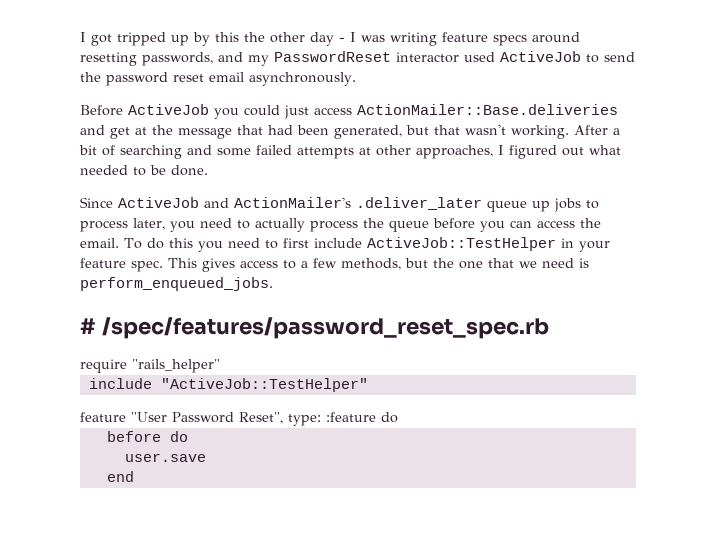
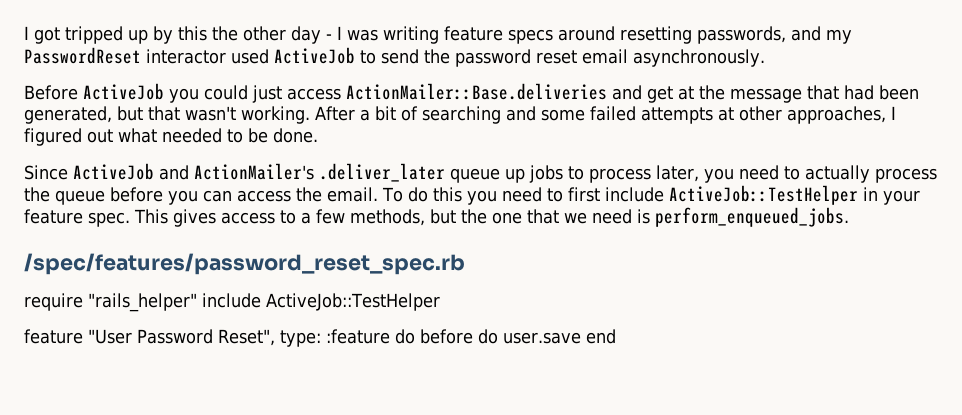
- # /spec/features/password_reset_spec.rb
+ /spec/features/password_reset_spec.rb
- require "rails_helper"
- include "ActiveJob::TestHelper"
+ require "rails_helper" include ActiveJob::TestHelper
- feature "User Password Reset", type: :feature do
- before do
- user.save
- end
+ feature "User Password Reset", type: :feature do before do user.save end

